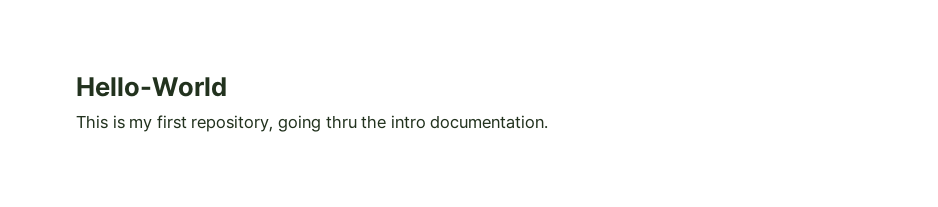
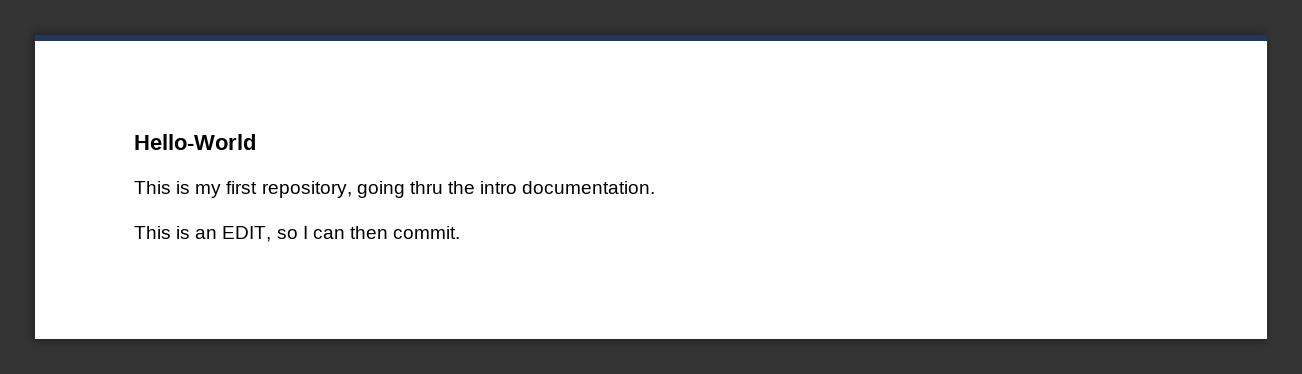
+ This is an EDIT, so I can then commit.

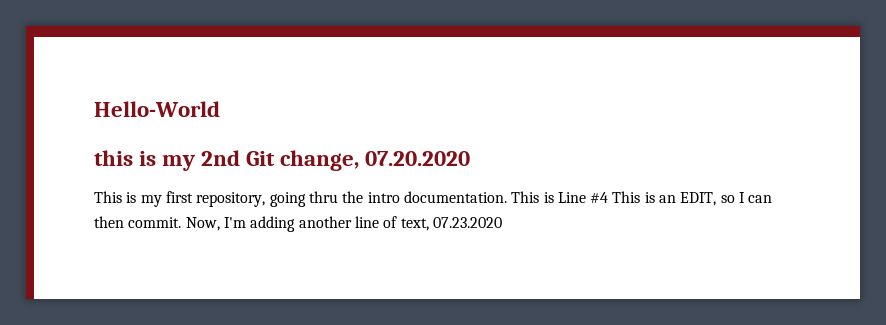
+ this is my 2nd Git change, 07.20.2020
- This is my first repository, going thru the intro documentation.
- This is an EDIT, so I can then commit.
+ This is my first repository, going thru the intro documentation. This is Line #4 This is an EDIT, so I can then commit.
+ Now, I'm adding another line of text, 07.23.2020

